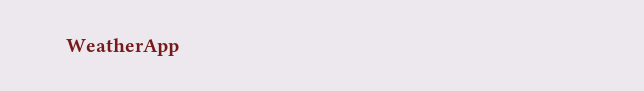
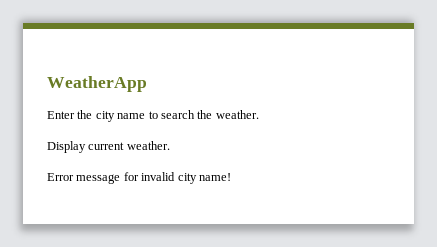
+ Enter the city name to search the weather.
+ Display current weather.
+ Error message for invalid city name!

